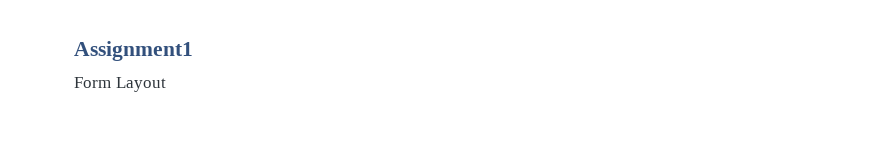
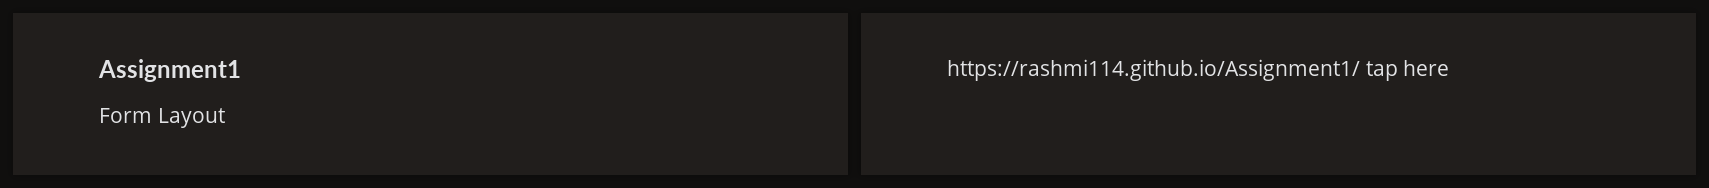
+ https://rashmi114.github.io/Assignment1/ tap here

